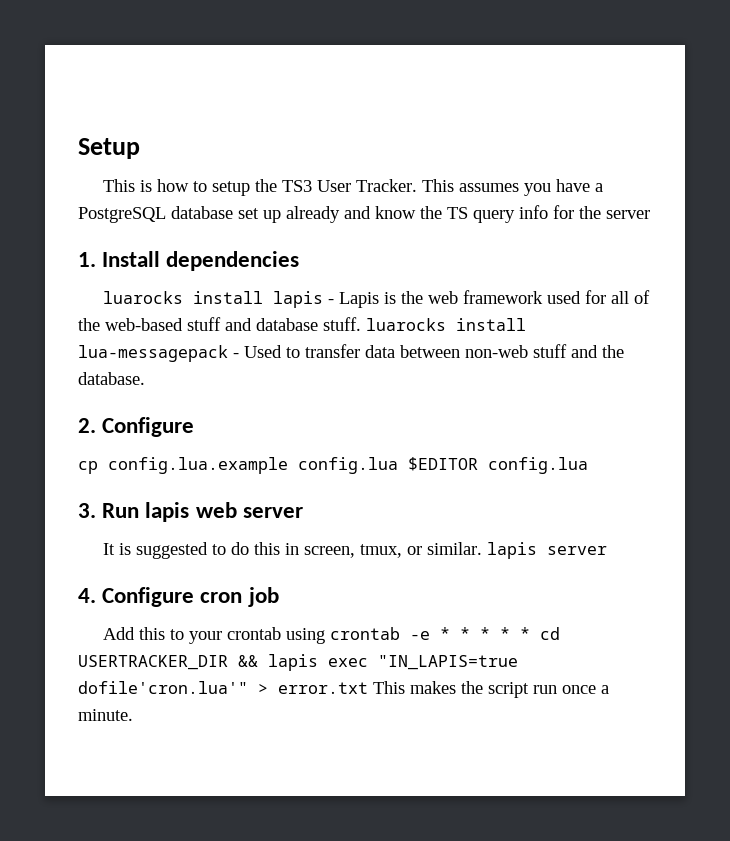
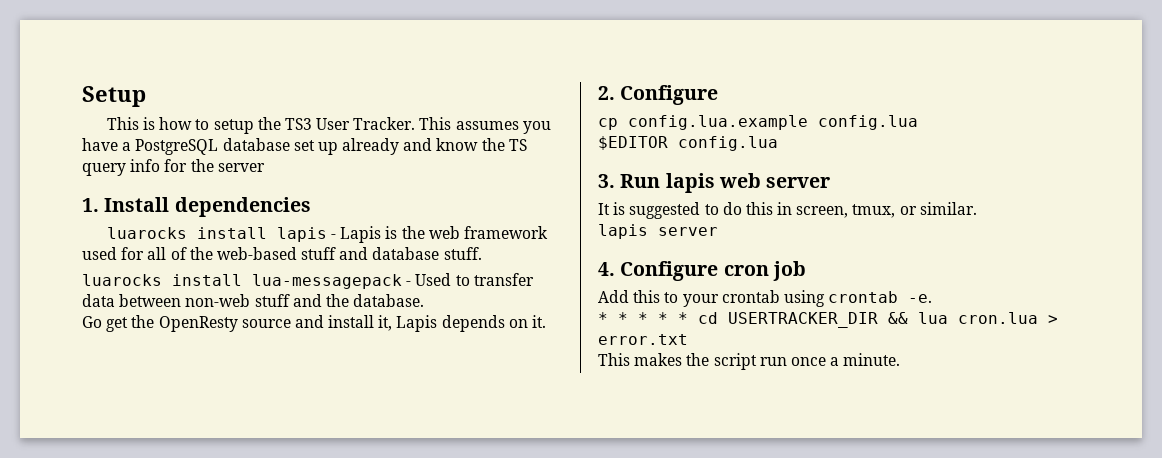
- luarocks install lapis - Lapis is the web framework used for all of the web-based stuff and database stuff. luarocks install lua-messagepack - Used to transfer data between non-web stuff and the database.
+ luarocks install lapis - Lapis is the web framework used for all of the web-based stuff and database stuff.
+ luarocks install lua-messagepack - Used to transfer data between non-web stuff and the database.
+ Go get the OpenResty source and install it, Lapis depends on it.
- cp config.lua.example config.lua $EDITOR config.lua
+ cp config.lua.example config.lua
+ $EDITOR config.lua
- It is suggested to do this in screen, tmux, or similar. lapis server
+ It is suggested to do this in screen, tmux, or similar.
+ lapis server
- Add this to your crontab using crontab -e * * * * * cd USERTRACKER_DIR && lapis exec "IN_LAPIS=true dofile'cron.lua'" > error.txt This makes the script run once a minute.
+ Add this to your crontab using crontab -e.
+ * * * * * cd USERTRACKER_DIR && lua cron.lua > error.txt
+ This makes the script run once a minute.

